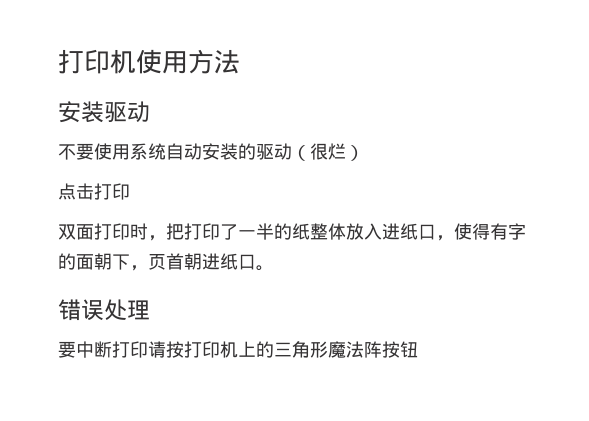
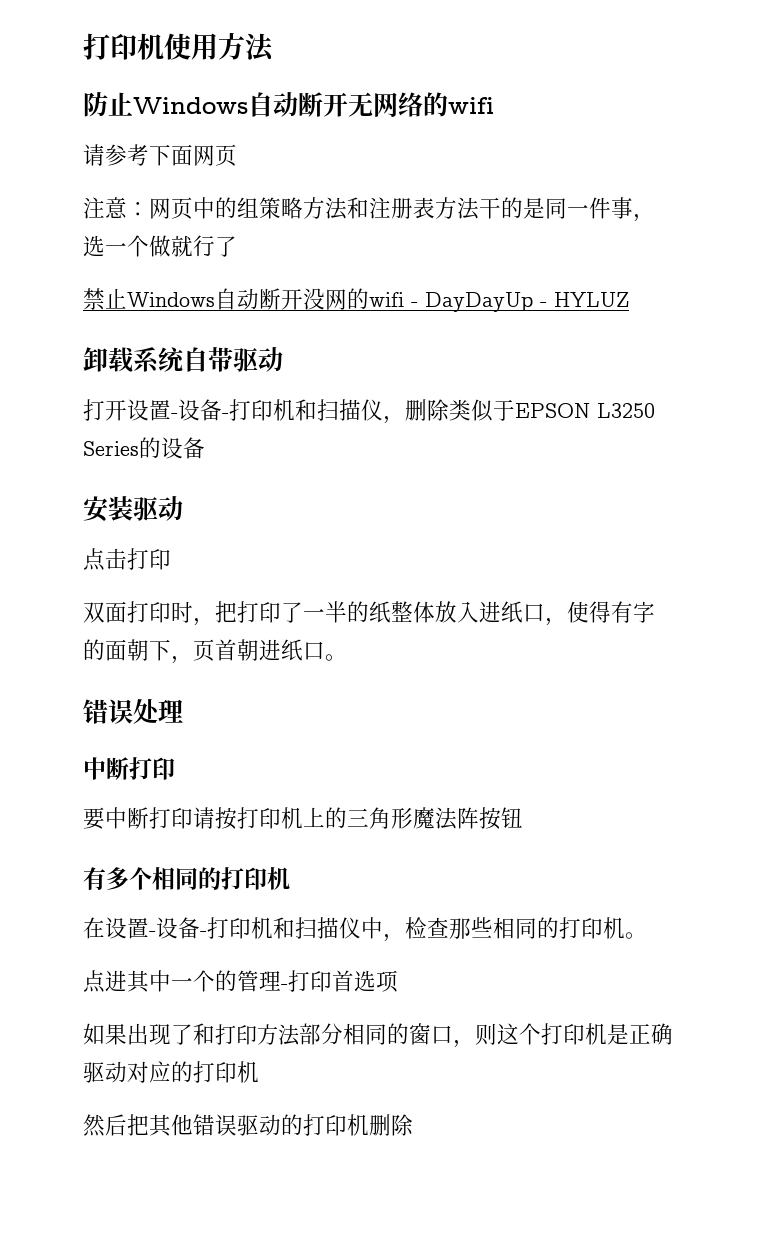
+ 防止Windows自动断开无网络的wifi
+ 请参考下面网页
+ 注意：网页中的组策略方法和注册表方法干的是同一件事，选一个做就行了
+ 禁止Windows自动断开没网的wifi - DayDayUp - HYLUZ
+ 卸载系统自带驱动
+ 打开设置-设备-打印机和扫描仪，删除类似于EPSON L3250 Series的设备
  安装驱动
- 不要使用系统自动安装的驱动（很烂）
  错误处理
+ 中断打印
+ 有多个相同的打印机
+ 在设置-设备-打印机和扫描仪中，检查那些相同的打印机。
+ 点进其中一个的管理-打印首选项
+ 如果出现了和打印方法部分相同的窗口，则这个打印机是正确驱动对应的打印机
+ 然后把其他错误驱动的打印机删除

